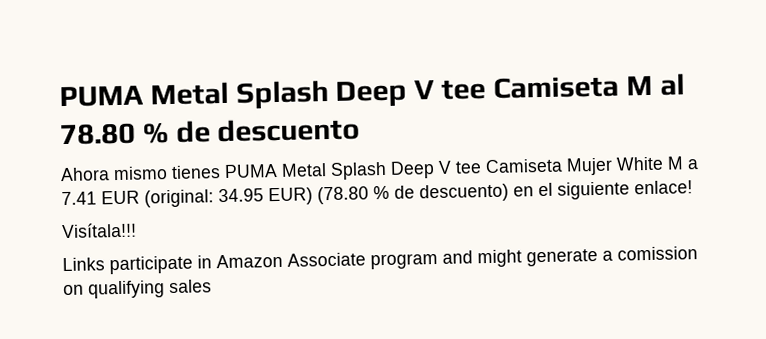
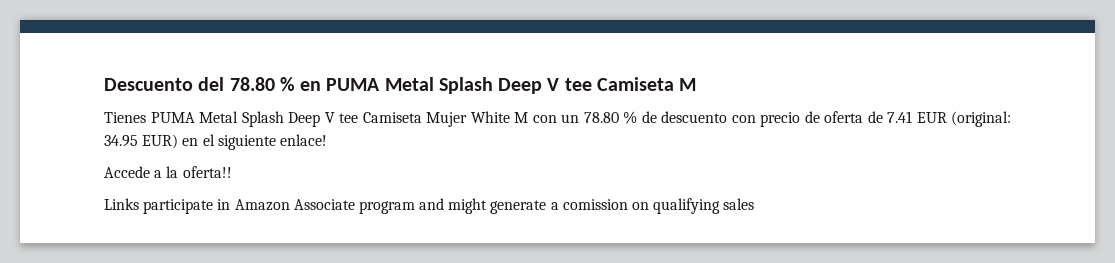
- PUMA Metal Splash Deep V tee Camiseta M al 78.80 % de descuento
- Ahora mismo tienes PUMA Metal Splash Deep V tee Camiseta Mujer White M a 7.41 EUR (original: 34.95 EUR) (78.80 % de descuento) en el siguiente enlace!
+ Descuento del 78.80 % en PUMA Metal Splash Deep V tee Camiseta M
+ Tienes PUMA Metal Splash Deep V tee Camiseta Mujer White M con un 78.80 % de descuento con precio de oferta de 7.41 EUR (original: 34.95 EUR) en el siguiente enlace!
- Visítala!!!
+ Accede a la oferta!!

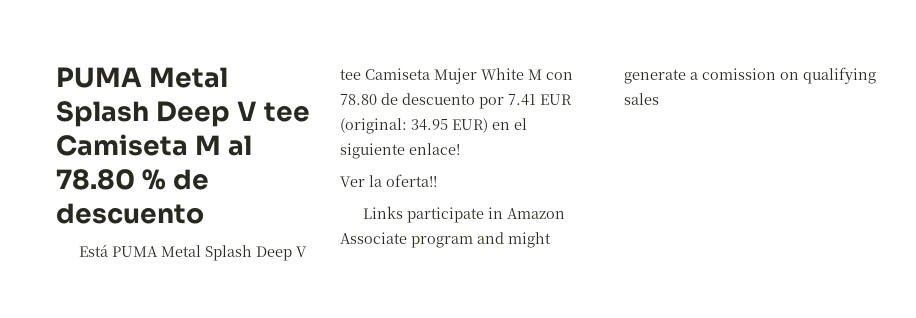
- Descuento del 78.80 % en PUMA Metal Splash Deep V tee Camiseta M
- Tienes PUMA Metal Splash Deep V tee Camiseta Mujer White M con un 78.80 % de descuento con precio de oferta de 7.41 EUR (original: 34.95 EUR) en el siguiente enlace!
+ PUMA Metal Splash Deep V tee Camiseta M al 78.80 % de descuento
+ Está PUMA Metal Splash Deep V tee Camiseta Mujer White M con 78.80 de descuento por 7.41 EUR (original: 34.95 EUR) en el siguiente enlace!
- Accede a la oferta!!
+ Ver la oferta!!

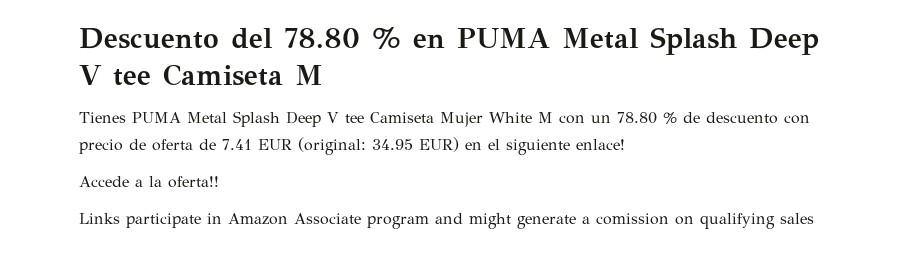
- PUMA Metal Splash Deep V tee Camiseta M al 78.80 % de descuento
- Está PUMA Metal Splash Deep V tee Camiseta Mujer White M con 78.80 de descuento por 7.41 EUR (original: 34.95 EUR) en el siguiente enlace!
+ Descuento del 78.80 % en PUMA Metal Splash Deep V tee Camiseta M
+ Tienes PUMA Metal Splash Deep V tee Camiseta Mujer White M con un 78.80 % de descuento con precio de oferta de 7.41 EUR (original: 34.95 EUR) en el siguiente enlace!
- Ver la oferta!!
+ Accede a la oferta!!

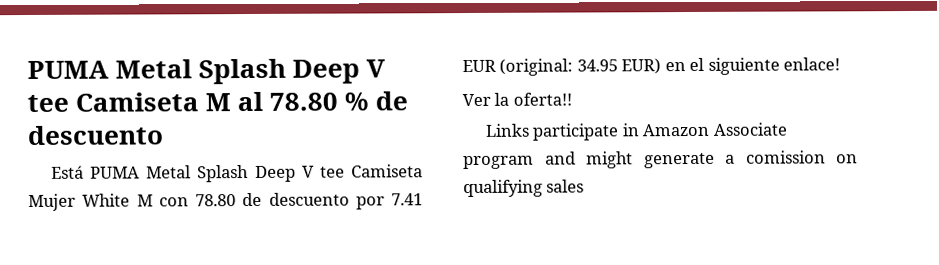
- Descuento del 78.80 % en PUMA Metal Splash Deep V tee Camiseta M
- Tienes PUMA Metal Splash Deep V tee Camiseta Mujer White M con un 78.80 % de descuento con precio de oferta de 7.41 EUR (original: 34.95 EUR) en el siguiente enlace!
+ PUMA Metal Splash Deep V tee Camiseta M al 78.80 % de descuento
+ Está PUMA Metal Splash Deep V tee Camiseta Mujer White M con 78.80 de descuento por 7.41 EUR (original: 34.95 EUR) en el siguiente enlace!
- Accede a la oferta!!
+ Ver la oferta!!

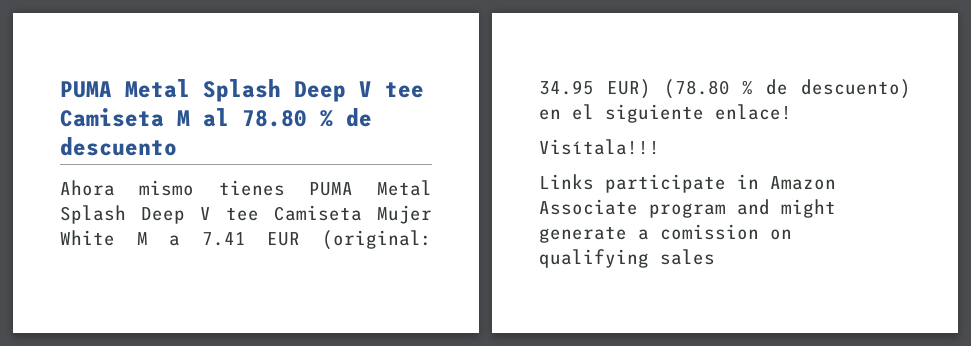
- Está PUMA Metal Splash Deep V tee Camiseta Mujer White M con 78.80 de descuento por 7.41 EUR (original: 34.95 EUR) en el siguiente enlace!
+ Ahora mismo tienes PUMA Metal Splash Deep V tee Camiseta Mujer White M a 7.41 EUR (original: 34.95 EUR) (78.80 % de descuento) en el siguiente enlace!
- Ver la oferta!!
+ Visítala!!!

